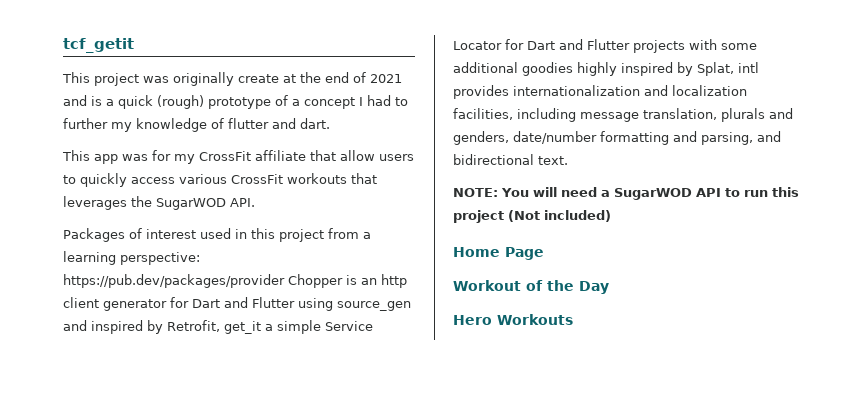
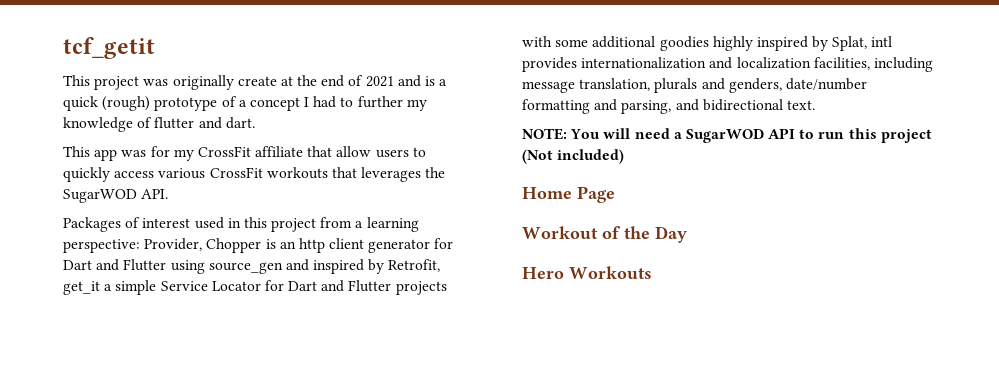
- https://pub.dev/packages/provider Chopper is an http client generator for Dart and Flutter using source_gen and inspired by Retrofit, get_it a simple Service Locator for Dart and Flutter projects with some additional goodies highly inspired by Splat, intl provides internationalization and localization facilities, including message translation, plurals and genders, date/number formatting and parsing, and bidirectional text.
+ Provider, Chopper is an http client generator for Dart and Flutter using source_gen and inspired by Retrofit, get_it a simple Service Locator for Dart and Flutter projects with some additional goodies highly inspired by Splat, intl provides internationalization and localization facilities, including message translation, plurals and genders, date/number formatting and parsing, and bidirectional text.

